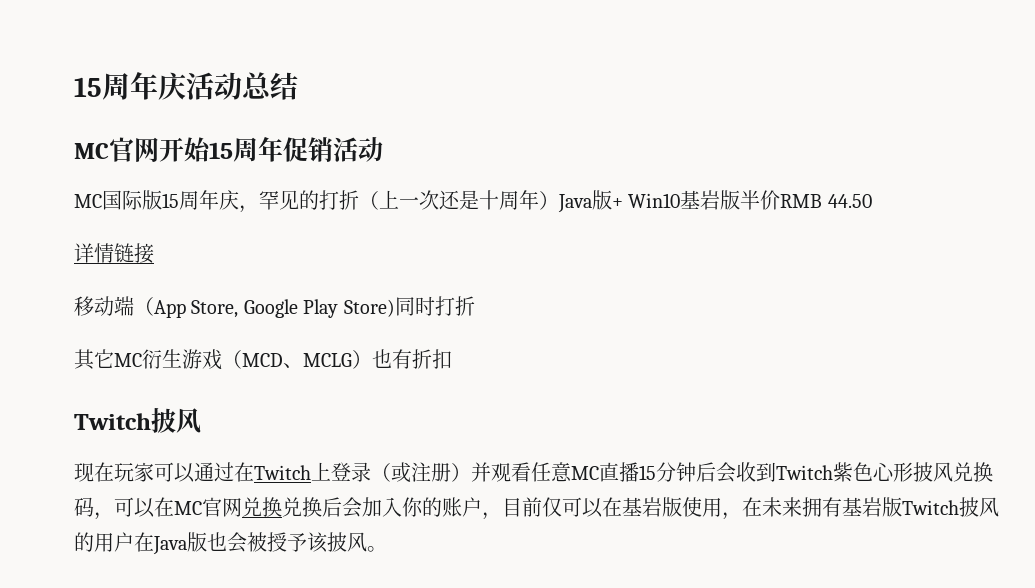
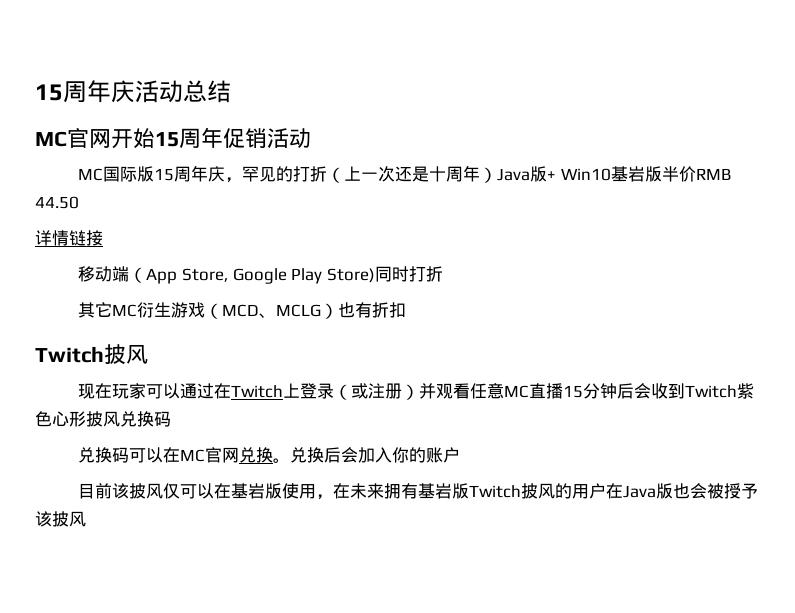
- 现在玩家可以通过在Twitch上登录（或注册）并观看任意MC直播15分钟后会收到Twitch紫色心形披风兑换码，可以在MC官网兑换兑换后会加入你的账户，目前仅可以在基岩版使用，在未来拥有基岩版Twitch披风的用户在Java版也会被授予该披风。
+ 现在玩家可以通过在Twitch上登录（或注册）并观看任意MC直播15分钟后会收到Twitch紫色心形披风兑换码
+ 兑换码可以在MC官网兑换。兑换后会加入你的账户
+ 目前该披风仅可以在基岩版使用，在未来拥有基岩版Twitch披风的用户在Java版也会被授予该披风

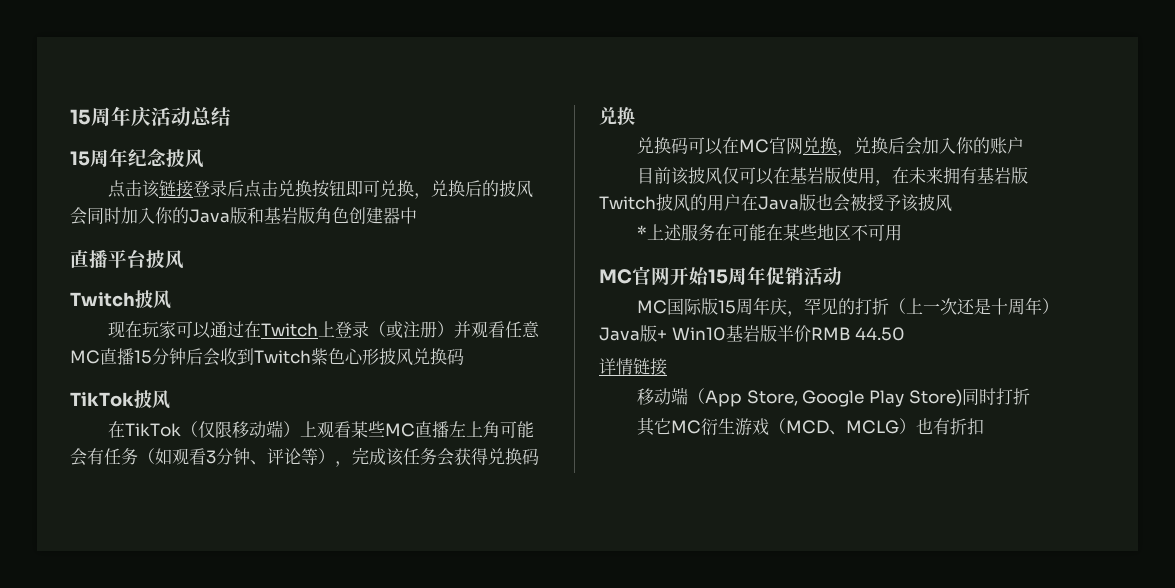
+ 15周年纪念披风
+ 点击该链接登录后点击兑换按钮即可兑换，兑换后的披风会同时加入你的Java版和基岩版角色创建器中
+ 直播平台披风
+ Twitch披风
+ 现在玩家可以通过在Twitch上登录（或注册）并观看任意MC直播15分钟后会收到Twitch紫色心形披风兑换码
+ TikTok披风
+ 在TikTok（仅限移动端）上观看某些MC直播左上角可能会有任务（如观看3分钟、评论等），完成该任务会获得兑换码
+ 兑换
+ 兑换码可以在MC官网兑换，兑换后会加入你的账户
+ 目前该披风仅可以在基岩版使用，在未来拥有基岩版Twitch披风的用户在Java版也会被授予该披风
+ *上述服务在可能在某些地区不可用
  其它MC衍生游戏（MCD、MCLG）也有折扣
- Twitch披风
- 现在玩家可以通过在Twitch上登录（或注册）并观看任意MC直播15分钟后会收到Twitch紫色心形披风兑换码
- 兑换码可以在MC官网兑换。兑换后会加入你的账户
- 目前该披风仅可以在基岩版使用，在未来拥有基岩版Twitch披风的用户在Java版也会被授予该披风

